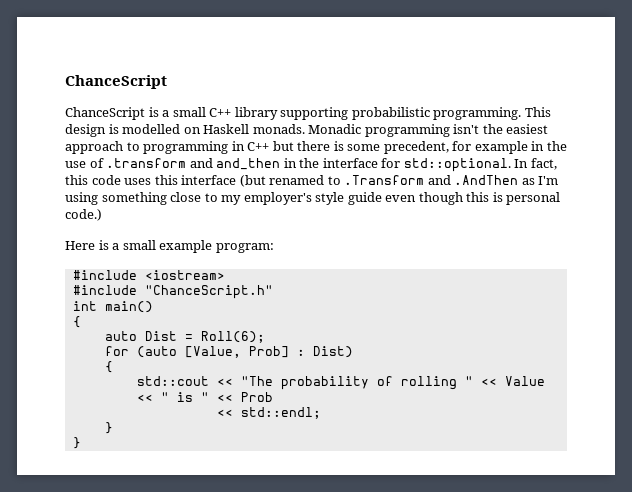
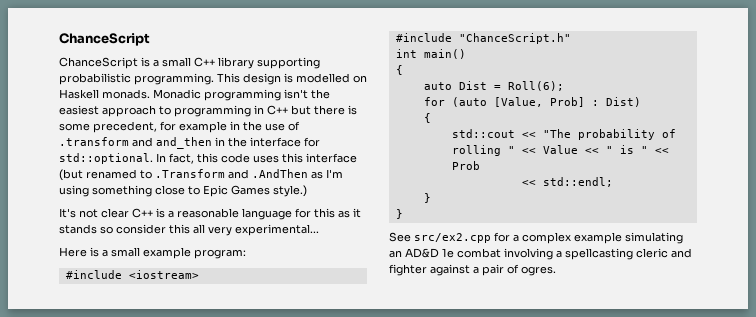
- In fact, this code uses this interface (but renamed to .Transform and .AndThen as I'm using something close to my employer's style guide even though this is personal code.)
+ In fact, this code uses this interface (but renamed to .Transform and .AndThen as I'm using something close to Epic Games style.)
+ It's not clear C++ is a reasonable language for this as it stands so consider this all very experimental...
+ See src/ex2.cpp for a complex example simulating an AD&D 1e combat involving a spellcasting cleric and fighter against a pair of ogres.

